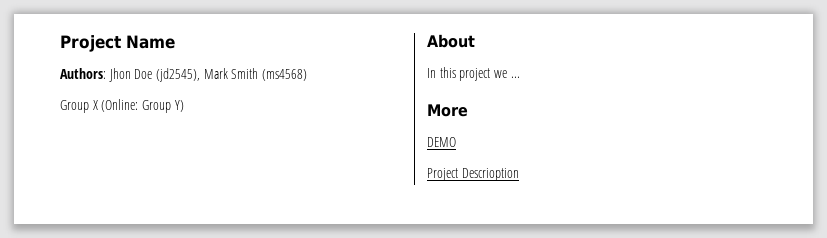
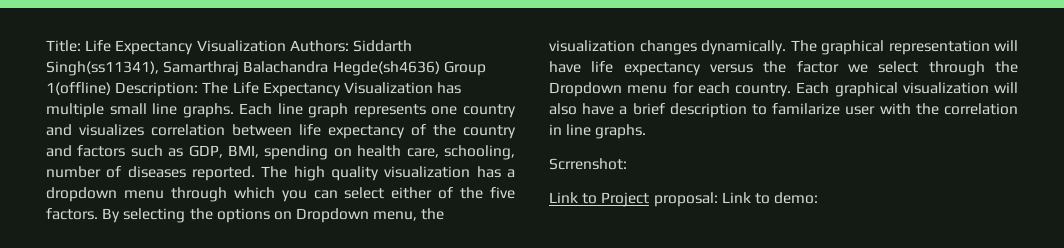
- Project Name
- Authors: Jhon Doe (jd2545), Mark Smith (ms4568)
- Group X (Online: Group Y)
- About
- In this project we ...
- More
- DEMO
- Project Descrioption
+ Title: Life Expectancy Visualization Authors: Siddarth Singh(ss11341), Samarthraj Balachandra Hegde(sh4636) Group 1(offline) Description: The Life Expectancy Visualization has multiple small line graphs. Each line graph represents one country and visualizes correlation between life expectancy of the country and factors such as GDP, BMI, spending on health care, schooling, number of diseases reported. The high quality visualization has a dropdown menu through which you can select either of the five factors. By selecting the options on Dropdown menu, the visualization changes dynamically. The graphical representation will have life expectancy versus the factor we select through the Dropdown menu for each country. Each graphical visualization will also have a brief description to familarize user with the correlation in line graphs.
+ Scrrenshot:
+ Link to Project proposal: Link to demo:

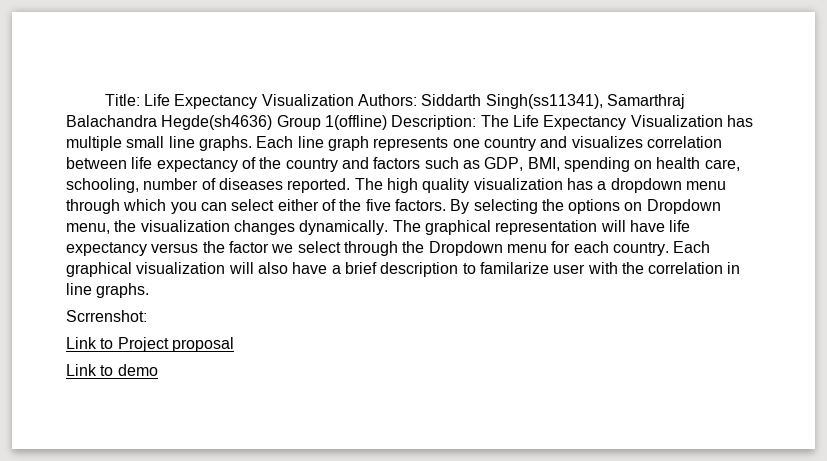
- Link to Project proposal: Link to demo:
+ Link to Project proposal
+ Link to demo

